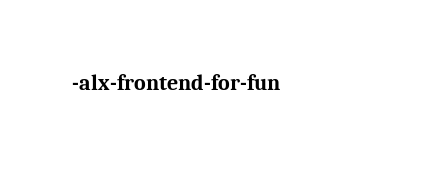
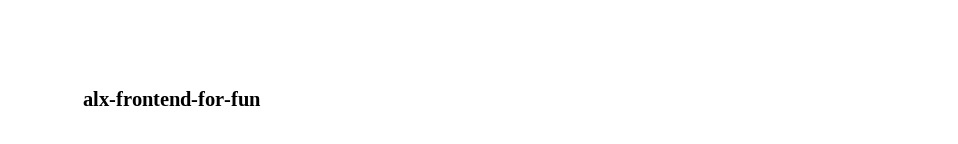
- -alx-frontend-for-fun
+ alx-frontend-for-fun

